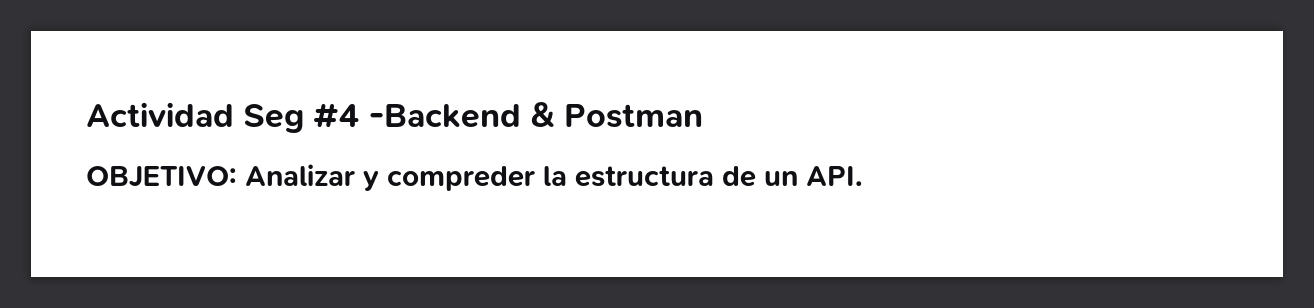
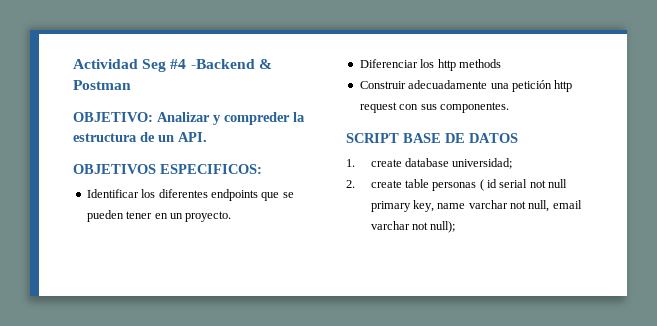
+ OBJETIVOS ESPECIFICOS:
+ Identificar los diferentes endpoints que se pueden tener en un proyecto.
+ Diferenciar los http methods
+ Construir adecuadamente una petición http request con sus componentes.
+ SCRIPT BASE DE DATOS
+ 1. create database universidad;
+ 2. create table personas ( id serial not null primary key, name varchar not null, email varchar not null);

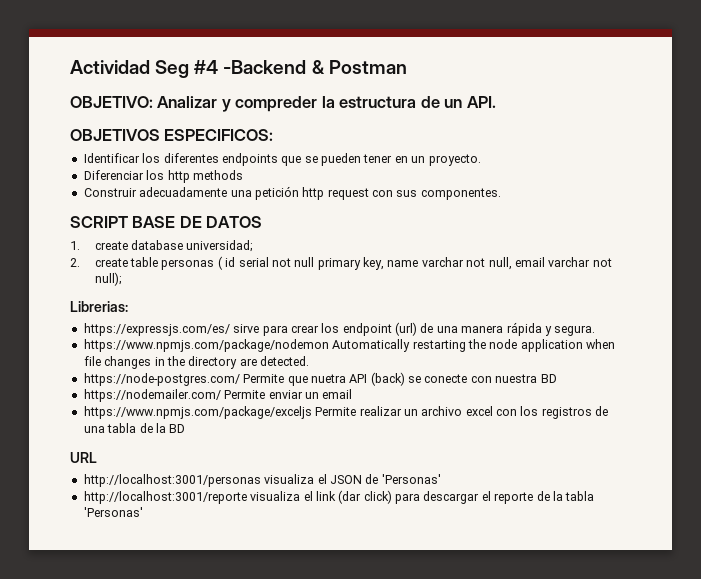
+ Librerias:
+ https://expressjs.com/es/ sirve para crear los endpoint (url) de una manera rápida y segura.
+ https://www.npmjs.com/package/nodemon Automatically restarting the node application when file changes in the directory are detected.
+ https://node-postgres.com/ Permite que nuetra API (back) se conecte con nuestra BD
+ https://nodemailer.com/ Permite enviar un email
+ https://www.npmjs.com/package/exceljs Permite realizar un archivo excel con los registros de una tabla de la BD
+ URL
+ http://localhost:3001/personas visualiza el JSON de 'Personas'
+ http://localhost:3001/reporte visualiza el link (dar click) para descargar el reporte de la tabla 'Personas'

